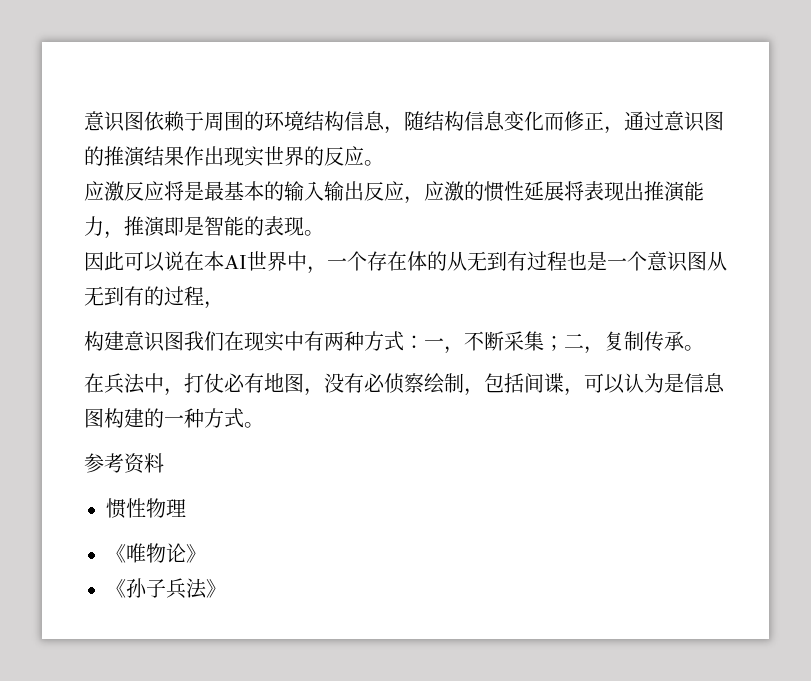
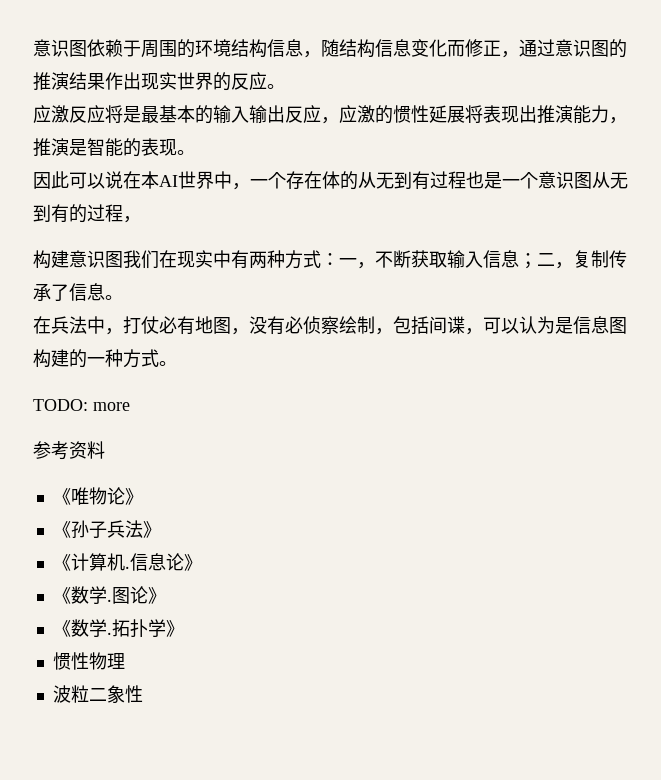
- 应激反应将是最基本的输入输出反应，应激的惯性延展将表现出推演能力，推演即是智能的表现。
+ 应激反应将是最基本的输入输出反应，应激的惯性延展将表现出推演能力，推演是智能的表现。
- 构建意识图我们在现实中有两种方式：一，不断采集；二，复制传承。
+ 构建意识图我们在现实中有两种方式：一，不断获取输入信息；二，复制传承了信息。
+ TODO: more
- 惯性物理
+ 《计算机.信息论》
+ 《数学.图论》
+ 《数学.拓扑学》
+ 惯性物理
+ 波粒二象性

